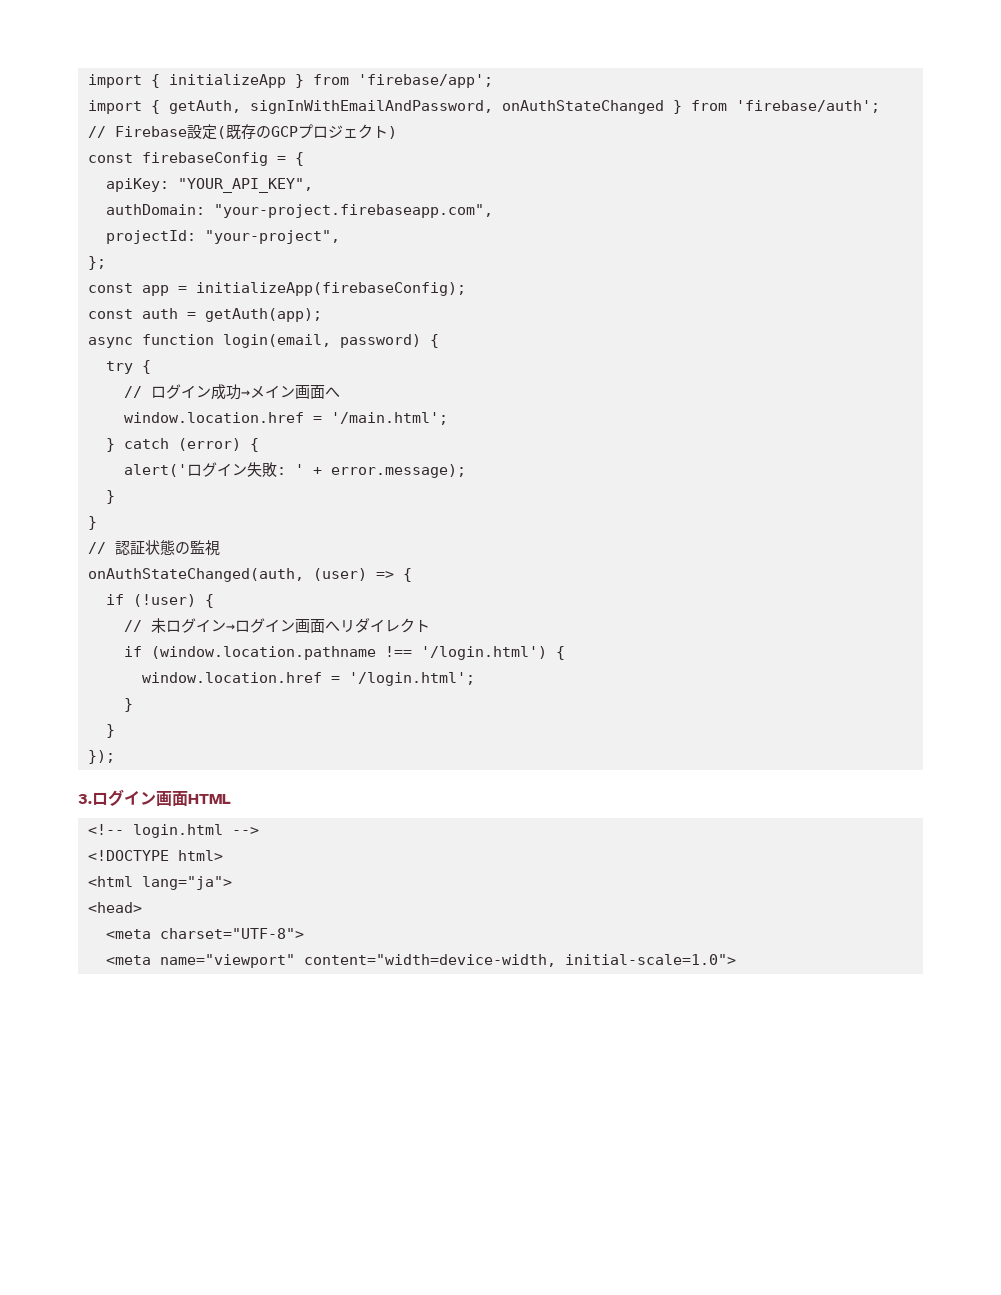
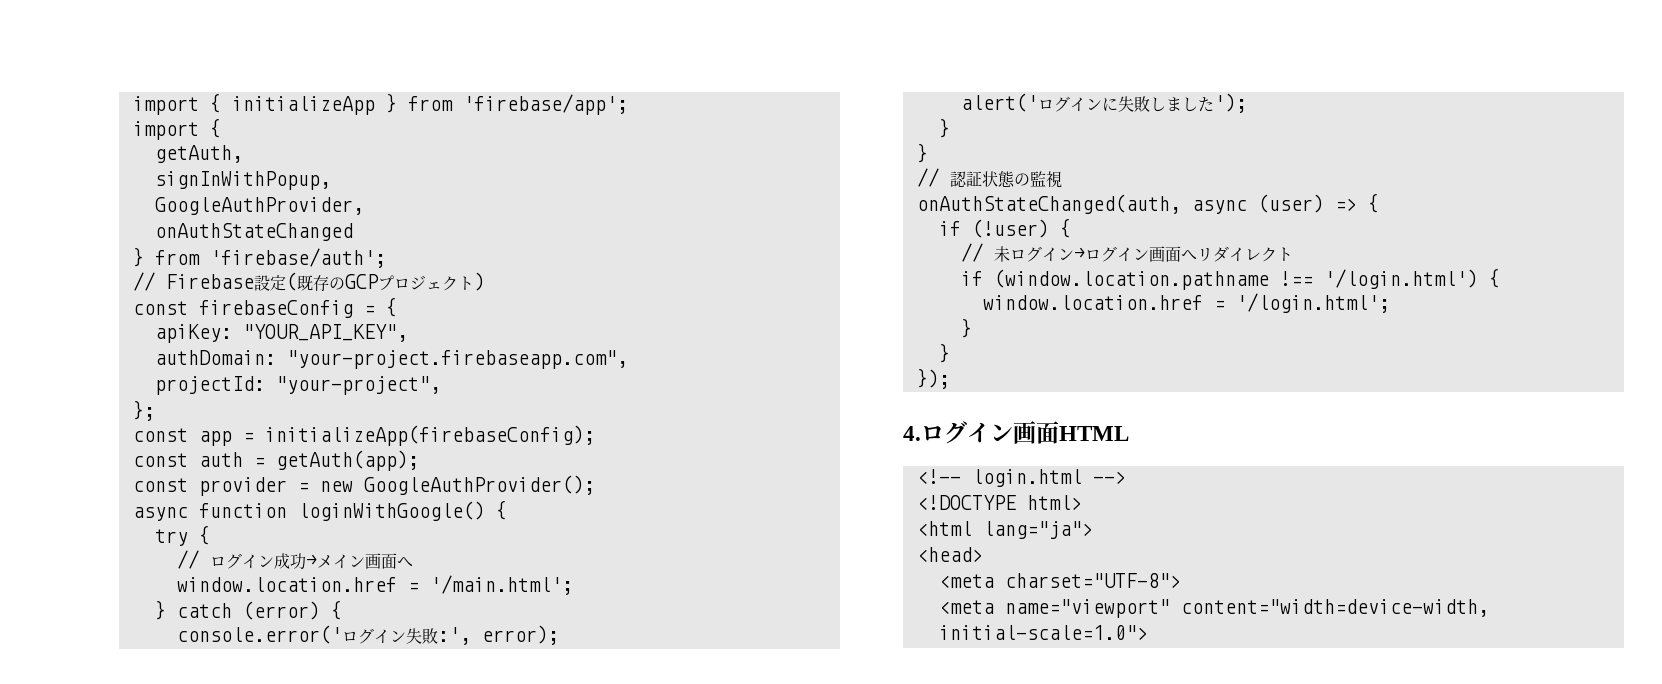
  import { initializeApp } from 'firebase/app';
- import { getAuth, signInWithEmailAndPassword, onAuthStateChanged } from 'firebase/auth';
+ import {
+ getAuth,
+ signInWithPopup,
+ GoogleAuthProvider,
+ onAuthStateChanged
+ } from 'firebase/auth';
+ const provider = new GoogleAuthProvider();
- async function login(email, password) {
+ async function loginWithGoogle() {
- alert('ログイン失敗: ' + error.message);
+ console.error('ログイン失敗:', error);
+ alert('ログインに失敗しました');
- onAuthStateChanged(auth, (user) => {
+ onAuthStateChanged(auth, async (user) => {
- 3.ログイン画面HTML
+ 4.ログイン画面HTML

